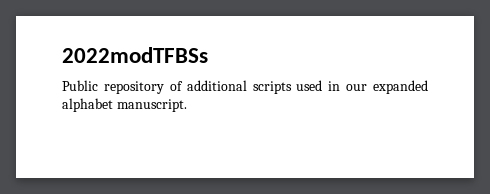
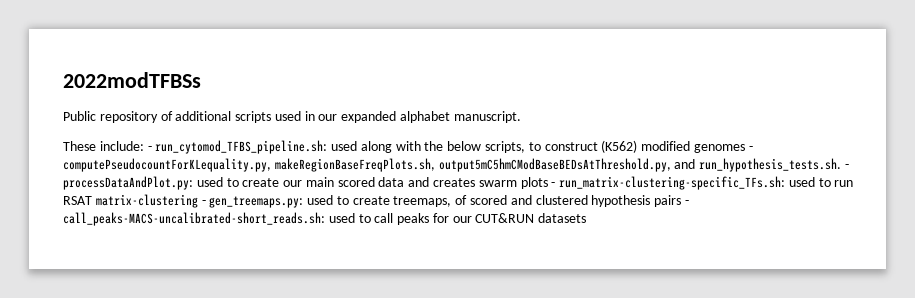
+ These include: - run_cytomod_TFBS_pipeline.sh: used along with the below scripts, to construct (K562) modified genomes - computePseudocountForKLequality.py, makeRegionBaseFreqPlots.sh, output5mC5hmCModBaseBEDsAtThreshold.py, and run_hypothesis_tests.sh. - processDataAndPlot.py: used to create our main scored data and creates swarm plots - run_matrix-clustering-specific_TFs.sh: used to run RSAT matrix-clustering - gen_treemaps.py: used to create treemaps, of scored and clustered hypothesis pairs - call_peaks-MACS-uncalibrated-short_reads.sh: used to call peaks for our CUT&RUN datasets

